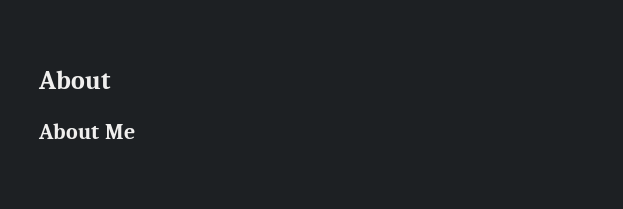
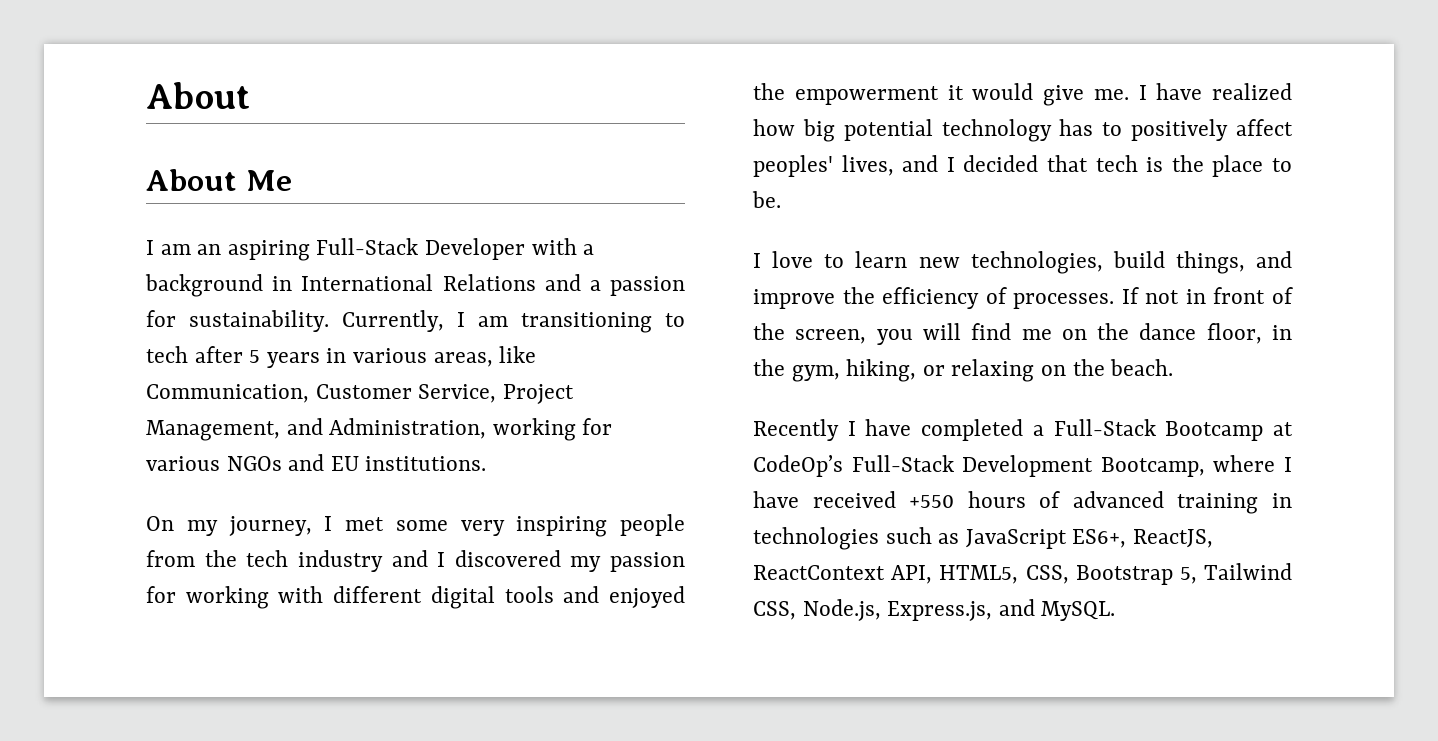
+ I am an aspiring Full-Stack Developer with a background in International Relations and a passion for sustainability. Currently, I am transitioning to tech after 5 years in various areas, like Communication, Customer Service, Project Management, and Administration, working for various NGOs and EU institutions.
+ On my journey, I met some very inspiring people from the tech industry and I discovered my passion for working with different digital tools and enjoyed the empowerment it would give me. I have realized how big potential technology has to positively affect peoples' lives, and I decided that tech is the place to be.
+ I love to learn new technologies, build things, and improve the efficiency of processes. If not in front of the screen, you will find me on the dance floor, in the gym, hiking, or relaxing on the beach.
+ Recently I have completed a Full-Stack Bootcamp at CodeOp’s Full-Stack Development Bootcamp, where I have received +550 hours of advanced training in technologies such as JavaScript ES6+, ReactJS, ReactContext API, HTML5, CSS, Bootstrap 5, Tailwind CSS, Node.js, Express.js, and MySQL.

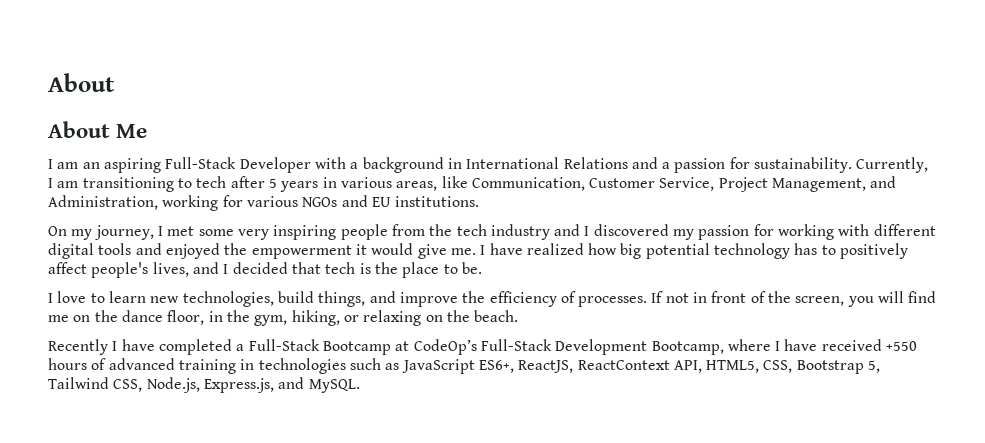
- I have realized how big potential technology has to positively affect peoples' lives, and I decided that tech is the place to be.
+ I have realized how big potential technology has to positively affect people's lives, and I decided that tech is the place to be.

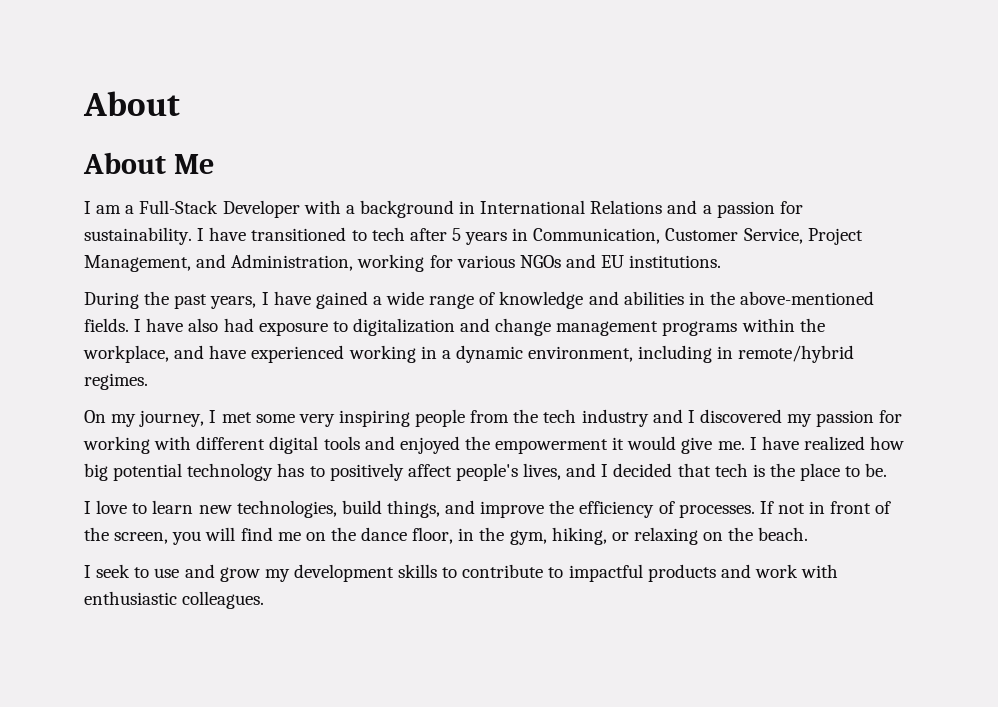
- I am an aspiring Full-Stack Developer with a background in International Relations and a passion for sustainability.
+ I am a Full-Stack Developer with a background in International Relations and a passion for sustainability.
- Currently, I am transitioning to tech after 5 years in various areas, like Communication, Customer Service, Project Management, and Administration, working for various NGOs and EU institutions.
+ I have transitioned to tech after 5 years in Communication, Customer Service, Project Management, and Administration, working for various NGOs and EU institutions.
+ During the past years, I have gained a wide range of knowledge and abilities in the above-mentioned fields. I have also had exposure to digitalization and change management programs within the workplace, and have experienced working in a dynamic environment, including in remote/hybrid regimes.
- Recently I have completed a Full-Stack Bootcamp at CodeOp’s Full-Stack Development Bootcamp, where I have received +550 hours of advanced training in technologies such as JavaScript ES6+, ReactJS, ReactContext API, HTML5, CSS, Bootstrap 5, Tailwind CSS, Node.js, Express.js, and MySQL.
+ I seek to use and grow my development skills to contribute to impactful products and work with enthusiastic colleagues.

